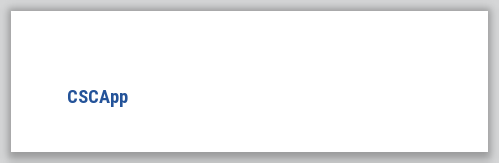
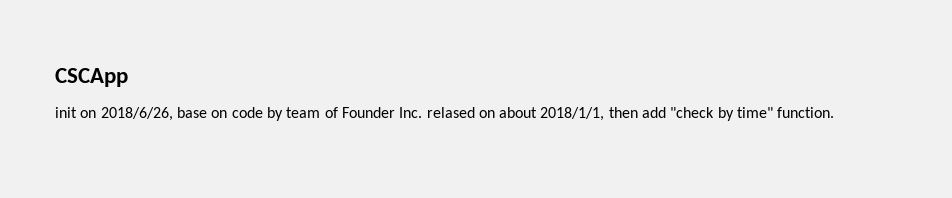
+ init on 2018/6/26, base on code by team of Founder Inc. relased on about 2018/1/1, then add "check by time" function.

